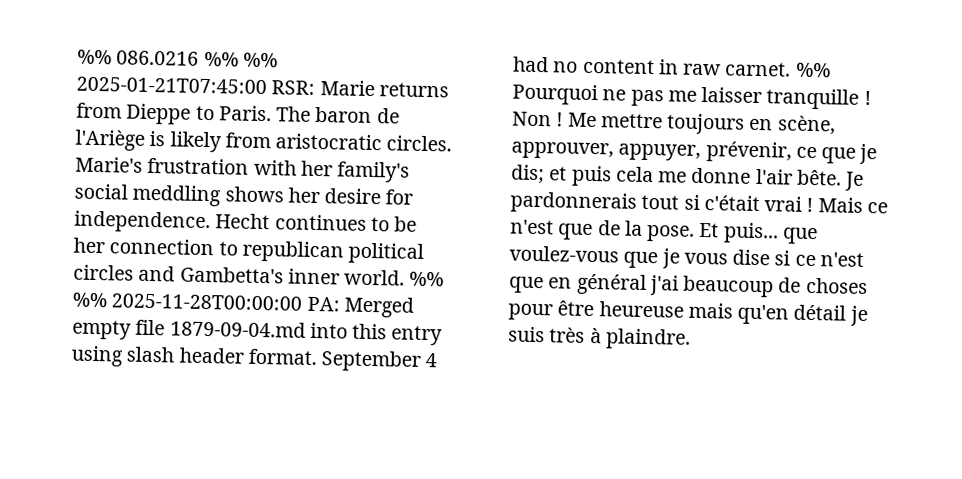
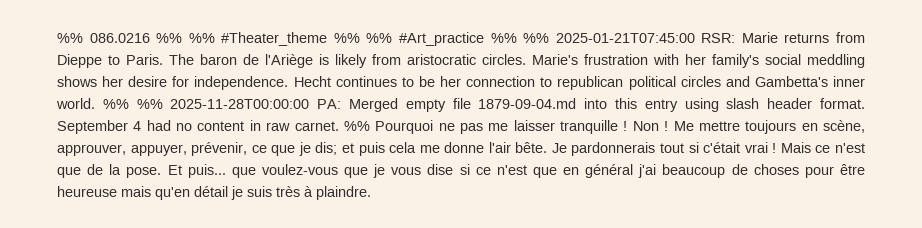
- %% 086.0216 %% %% 2025-01-21T07:45:00 RSR: Marie returns from Dieppe to Paris.
+ %% 086.0216 %% %% #Theater_theme %% %% #Art_practice %% %% 2025-01-21T07:45:00 RSR: Marie returns from Dieppe to Paris.

